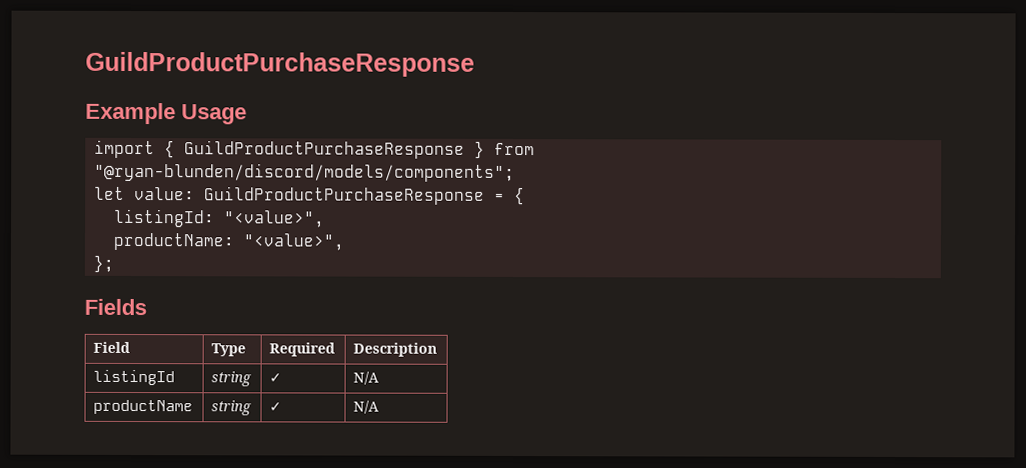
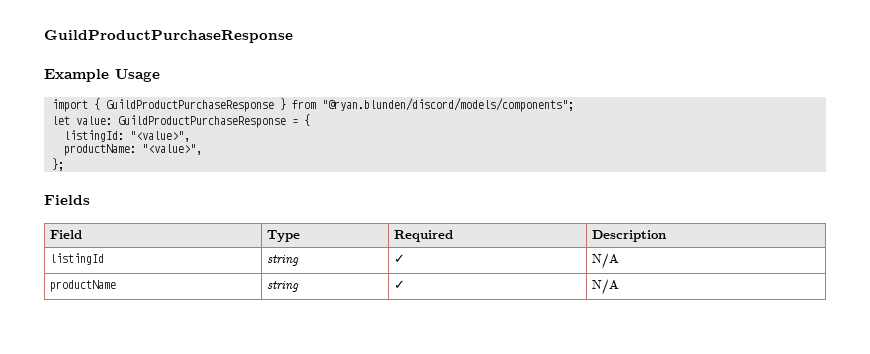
- import { GuildProductPurchaseResponse } from "@ryan-blunden/discord/models/components";
+ import { GuildProductPurchaseResponse } from "@ryan.blunden/discord/models/components";

